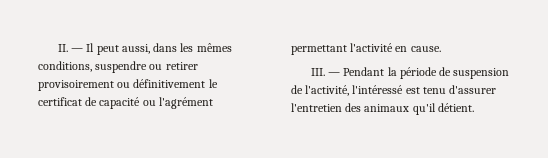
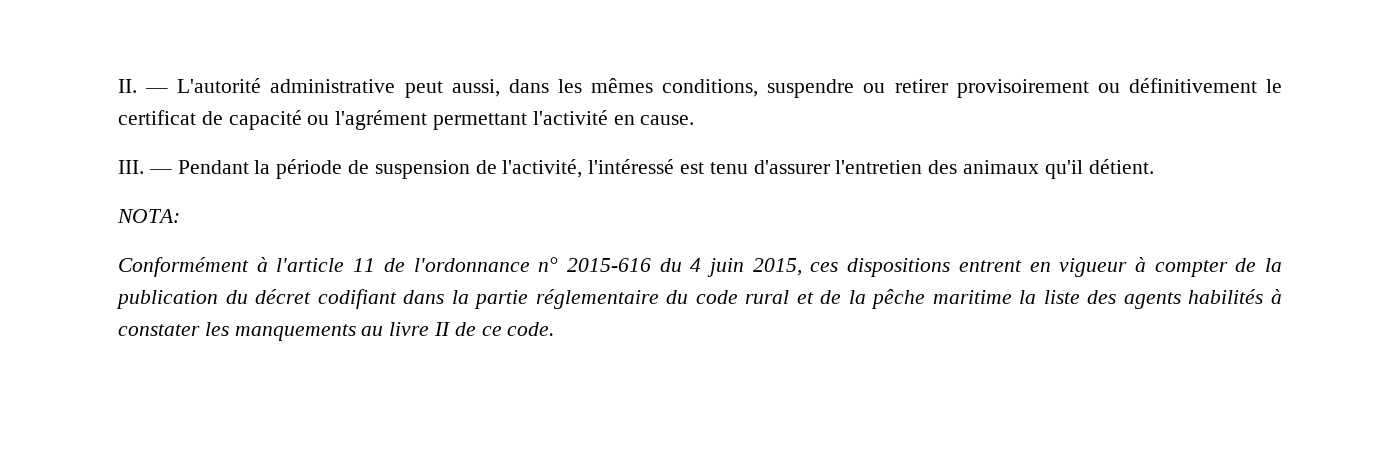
- II. ― Il peut aussi, dans les mêmes conditions, suspendre ou retirer provisoirement ou définitivement le certificat de capacité ou l'agrément permettant l'activité en cause.
+ II. ― L'autorité administrative peut aussi, dans les mêmes conditions, suspendre ou retirer provisoirement ou définitivement le certificat de capacité ou l'agrément permettant l'activité en cause.
+ NOTA:
+ Conformément à l'article 11 de l'ordonnance n° 2015-616 du 4 juin 2015, ces dispositions entrent en vigueur à compter de la publication du décret codifiant dans la partie réglementaire du code rural et de la pêche maritime la liste des agents habilités à constater les manquements au livre II de ce code.

